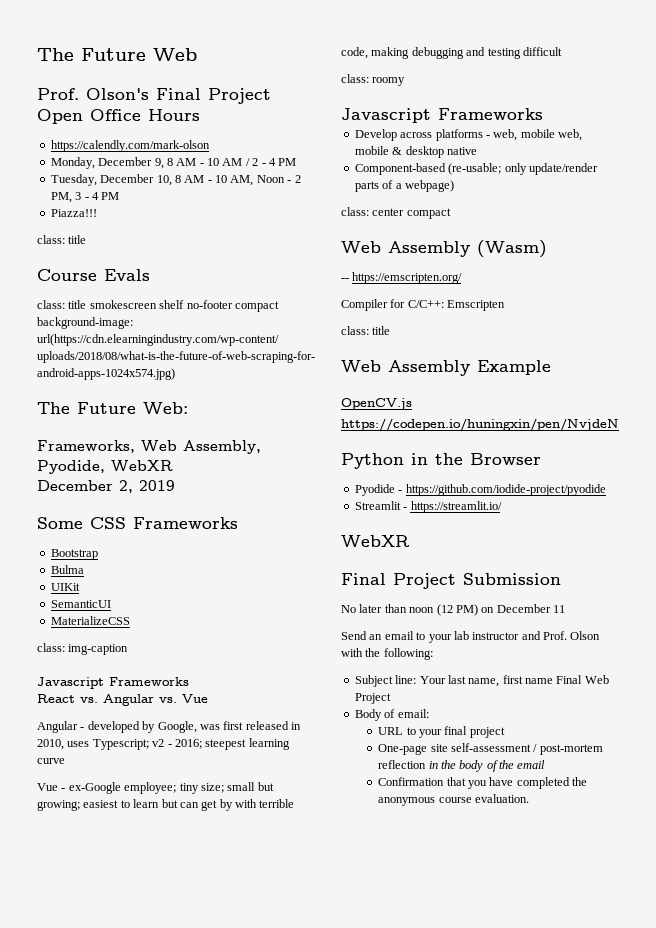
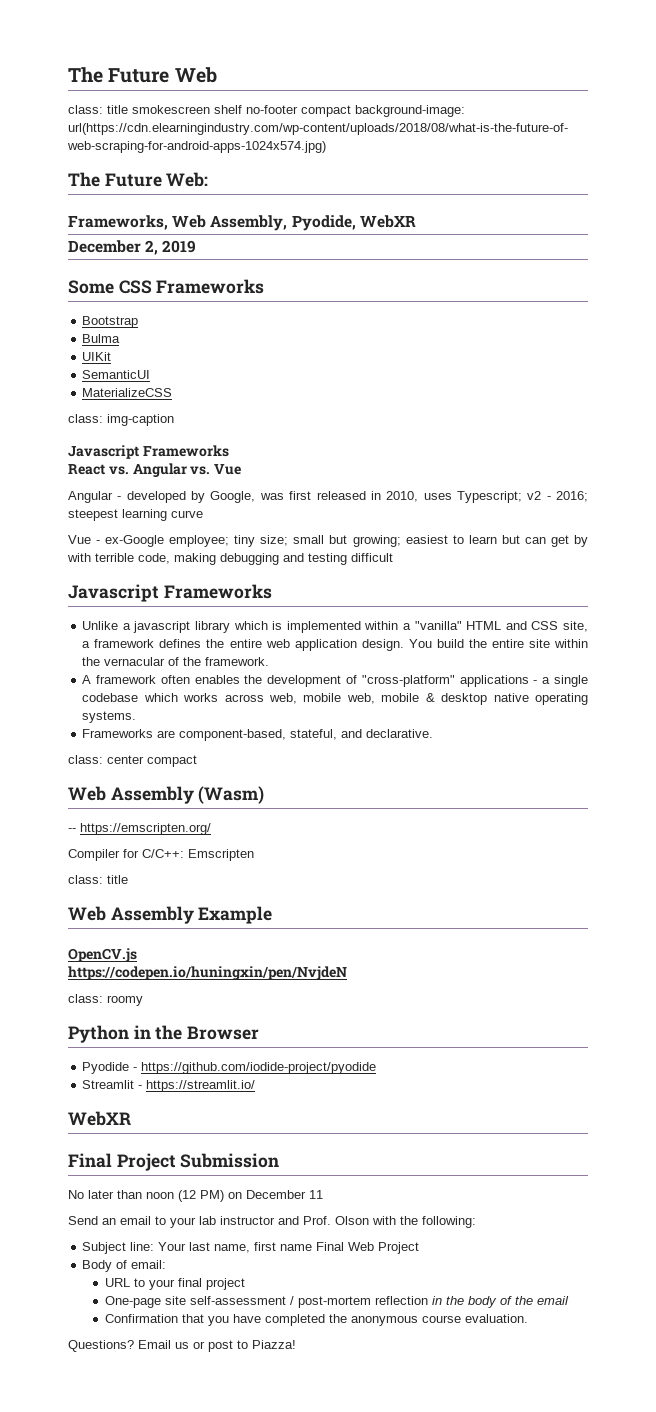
- Prof. Olson's Final Project Open Office Hours
- https://calendly.com/mark-olson
- Monday, December 9, 8 AM - 10 AM / 2 - 4 PM
- Tuesday, December 10, 8 AM - 10 AM, Noon - 2 PM, 3 - 4 PM
- Piazza!!!
- class: title
- Course Evals
  Vue - ex-Google employee; tiny size; small but growing; easiest to learn but can get by with terrible code, making debugging and testing difficult
- class: roomy
  Javascript Frameworks
- Develop across platforms - web, mobile web, mobile & desktop native
- Component-based (re-usable; only update/render parts of a webpage)
+ Unlike a javascript library which is implemented within a "vanilla" HTML and CSS site, a framework defines the entire web application design. You build the entire site within the vernacular of the framework.
+ A framework often enables the development of "cross-platform" applications - a single codebase which works across web, mobile web, mobile & desktop native operating systems.
+ Frameworks are component-based, stateful, and declarative.
+ class: roomy
+ Questions? Email us or post to Piazza!

